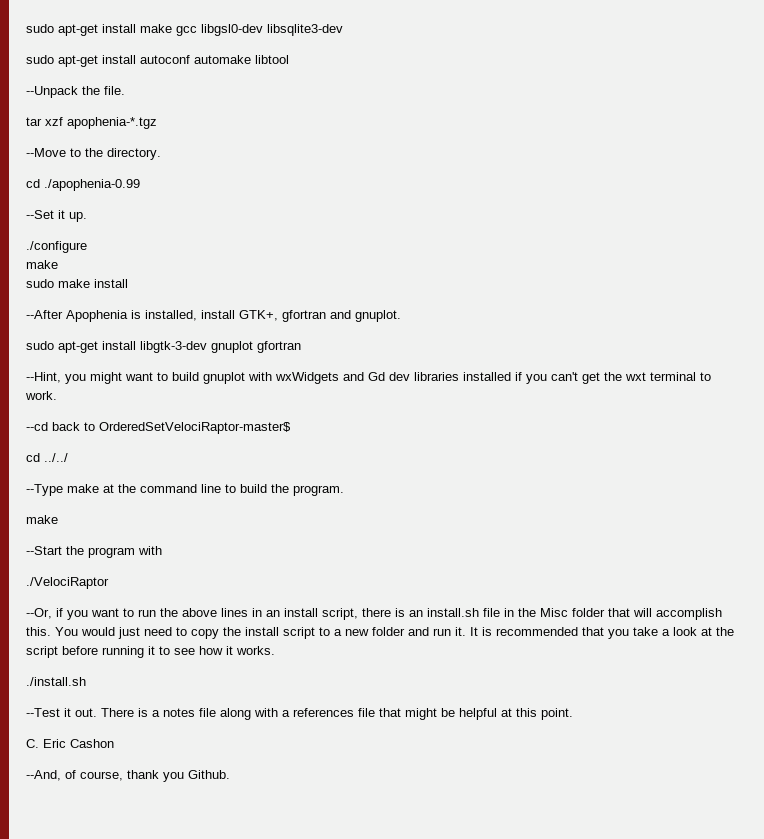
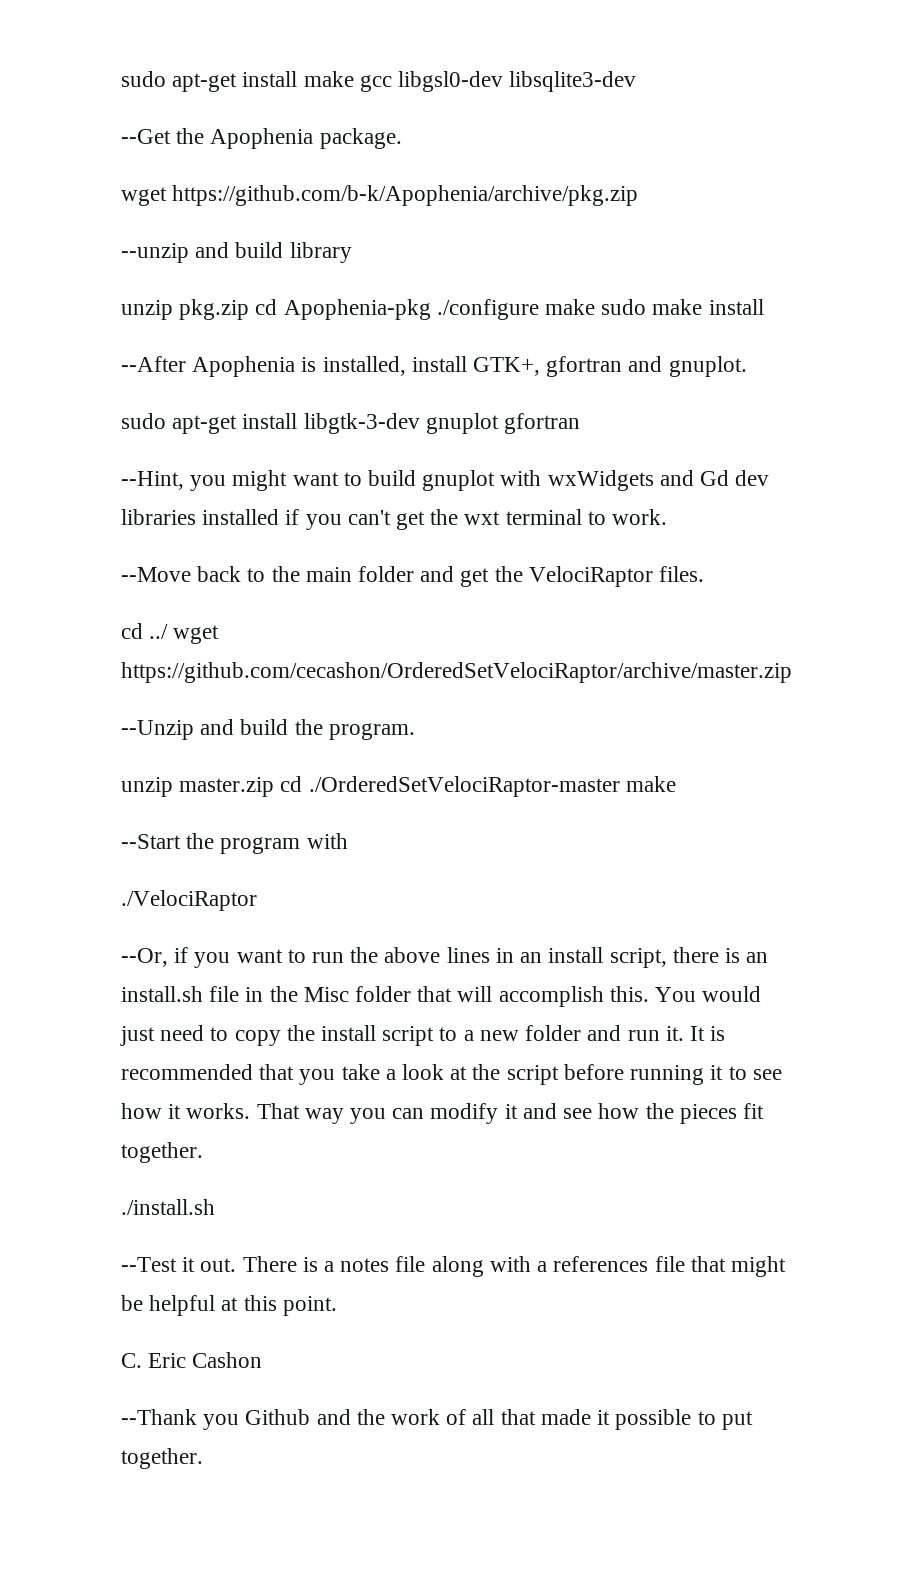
- sudo apt-get install autoconf automake libtool
- --Unpack the file.
- tar xzf apophenia-*.tgz
- --Move to the directory.
- cd ./apophenia-0.99
- --Set it up.
- ./configure
- make
- sudo make install
+ --Get the Apophenia package.
+ wget https://github.com/b-k/Apophenia/archive/pkg.zip
+ --unzip and build library
+ unzip pkg.zip cd Apophenia-pkg ./configure make sudo make install
- --cd back to OrderedSetVelociRaptor-master$
- cd ../../
- --Type make at the command line to build the program.
- make
+ --Move back to the main folder and get the VelociRaptor files.
+ cd ../ wget https://github.com/cecashon/OrderedSetVelociRaptor/archive/master.zip
+ --Unzip and build the program.
+ unzip master.zip cd ./OrderedSetVelociRaptor-master make
+ That way you can modify it and see how the pieces fit together.
- --And, of course, thank you Github.
+ --Thank you Github and the work of all that made it possible to put together.

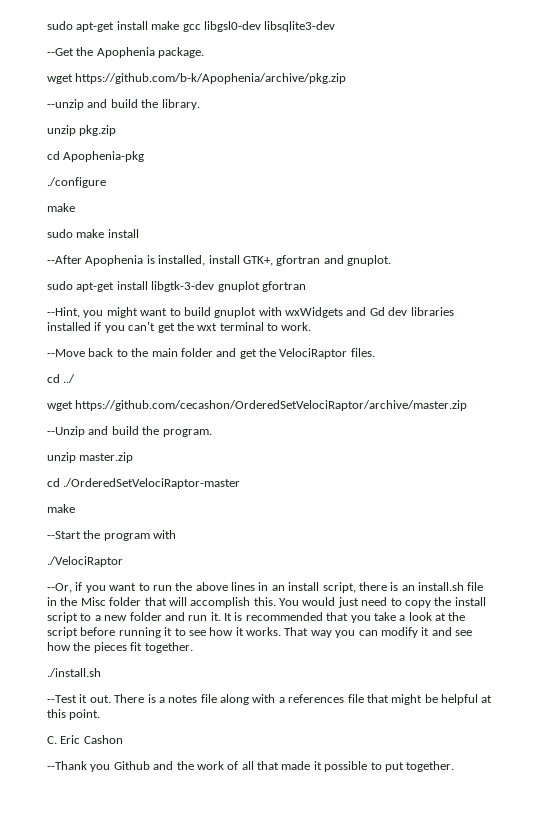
- --unzip and build library
+ --unzip and build the library.
- unzip pkg.zip cd Apophenia-pkg ./configure make sudo make install
+ unzip pkg.zip
+ cd Apophenia-pkg
+ ./configure
+ make
+ sudo make install
- cd ../ wget https://github.com/cecashon/OrderedSetVelociRaptor/archive/master.zip
+ cd ../
+ wget https://github.com/cecashon/OrderedSetVelociRaptor/archive/master.zip
- unzip master.zip cd ./OrderedSetVelociRaptor-master make
+ unzip master.zip
+ cd ./OrderedSetVelociRaptor-master
+ make

